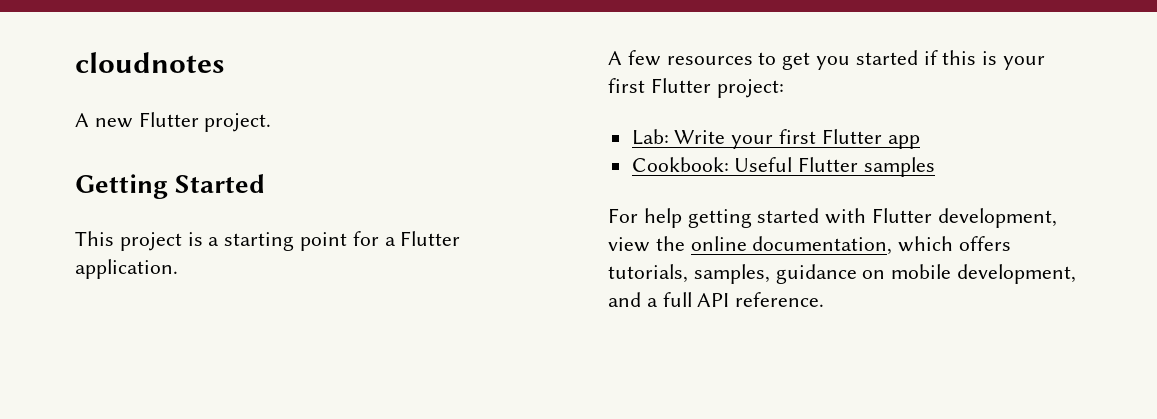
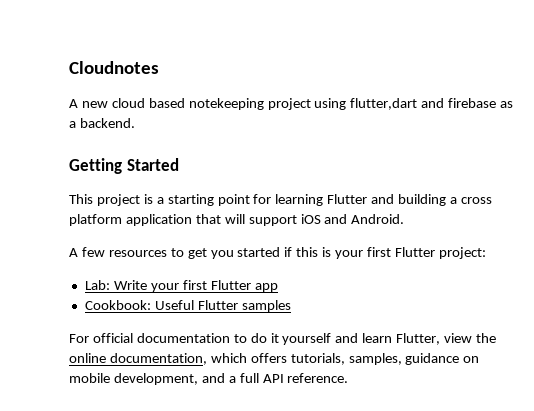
- cloudnotes
+ Cloudnotes
- A new Flutter project.
+ A new cloud based notekeeping project using flutter,dart and firebase as a backend.
- This project is a starting point for a Flutter application.
+ This project is a starting point for learning Flutter and building a cross platform application that will support iOS and Android.
- For help getting started with Flutter development, view the online documentation, which offers tutorials, samples, guidance on mobile development, and a full API reference.
+ For official documentation to do it yourself and learn Flutter, view the online documentation, which offers tutorials, samples, guidance on mobile development, and a full API reference.

